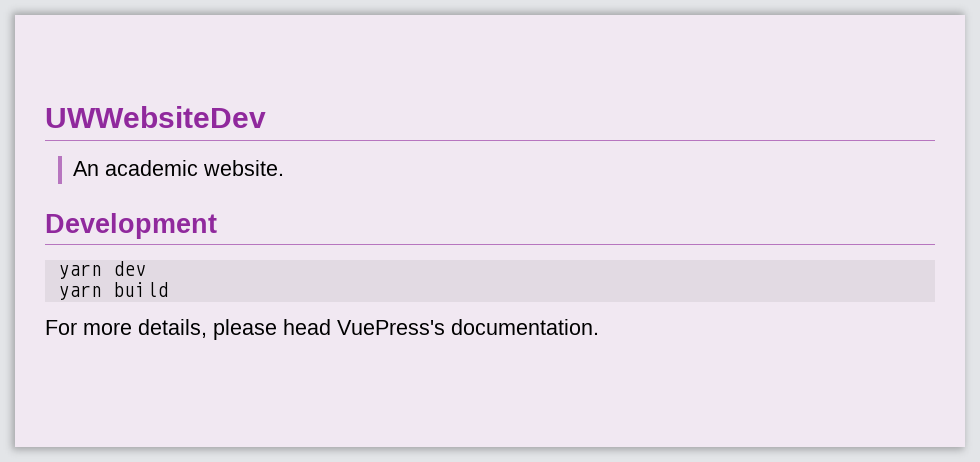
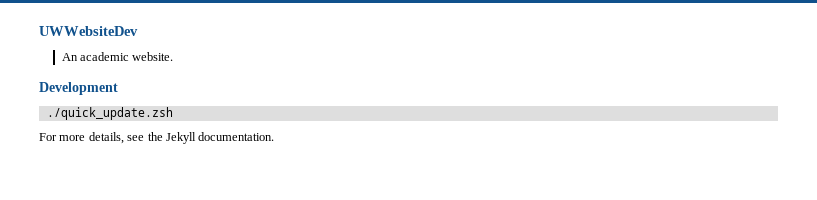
- yarn dev
- yarn build
+ ./quick_update.zsh
- For more details, please head VuePress's documentation.
+ For more details, see the Jekyll documentation.

